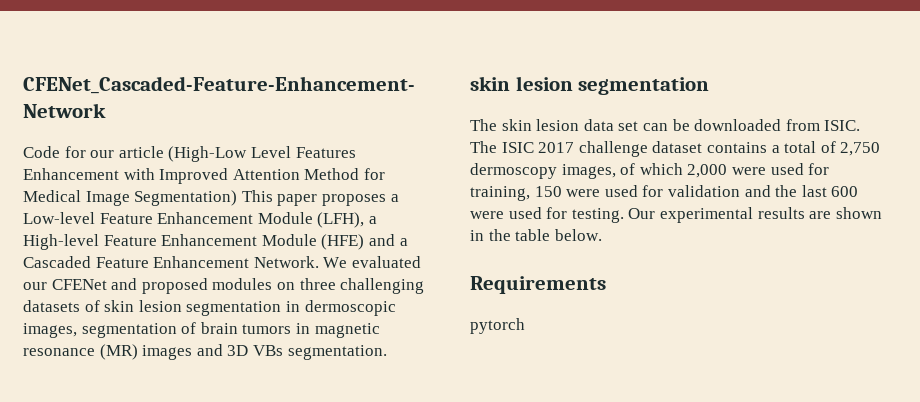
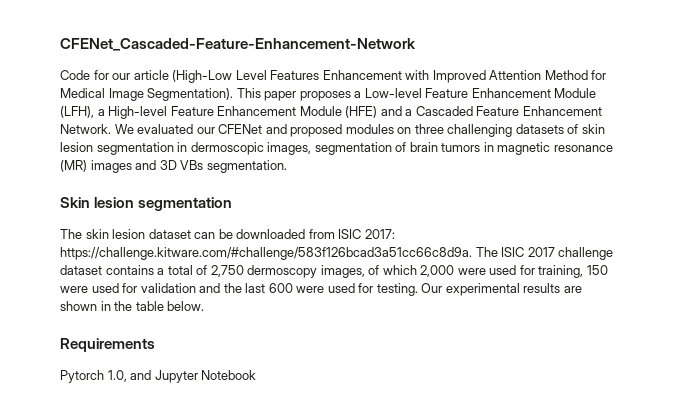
- Code for our article (High-Low Level Features Enhancement with Improved Attention Method for Medical Image Segmentation) This paper proposes a Low-level Feature Enhancement Module (LFH), a High-level Feature Enhancement Module (HFE) and a Cascaded Feature Enhancement Network.
+ Code for our article (High-Low Level Features Enhancement with Improved Attention Method for Medical Image Segmentation). This paper proposes a Low-level Feature Enhancement Module (LFH), a High-level Feature Enhancement Module (HFE) and a Cascaded Feature Enhancement Network.
  We evaluated our CFENet and proposed modules on three challenging datasets of skin lesion segmentation in dermoscopic images, segmentation of brain tumors in magnetic resonance (MR) images and 3D VBs segmentation.
- skin lesion segmentation
+ Skin lesion segmentation
- The skin lesion data set can be downloaded from ISIC. The ISIC 2017 challenge dataset contains a total of 2,750 dermoscopy images, of which 2,000 were used for training, 150 were used for validation and the last 600 were used for testing.
+ The skin lesion dataset can be downloaded from ISIC 2017: https://challenge.kitware.com/#challenge/583f126bcad3a51cc66c8d9a. The ISIC 2017 challenge dataset contains a total of 2,750 dermoscopy images, of which 2,000 were used for training, 150 were used for validation and the last 600 were used for testing.
- pytorch
+ Pytorch 1.0, and Jupyter Notebook

